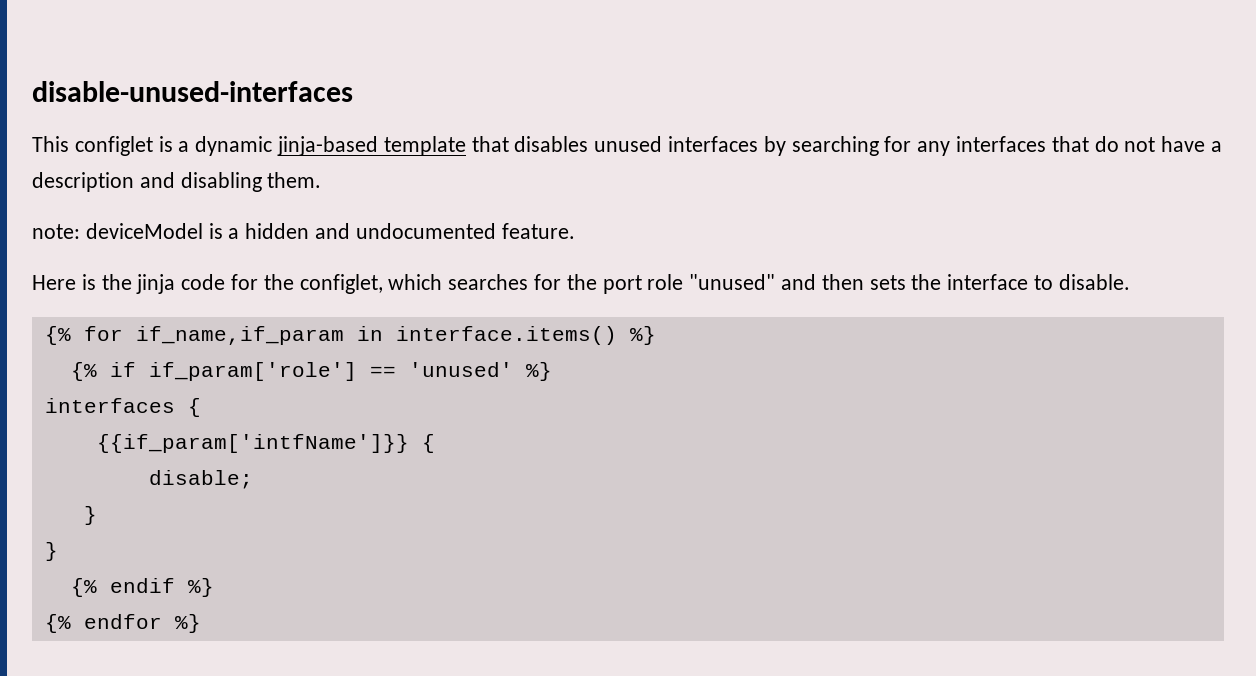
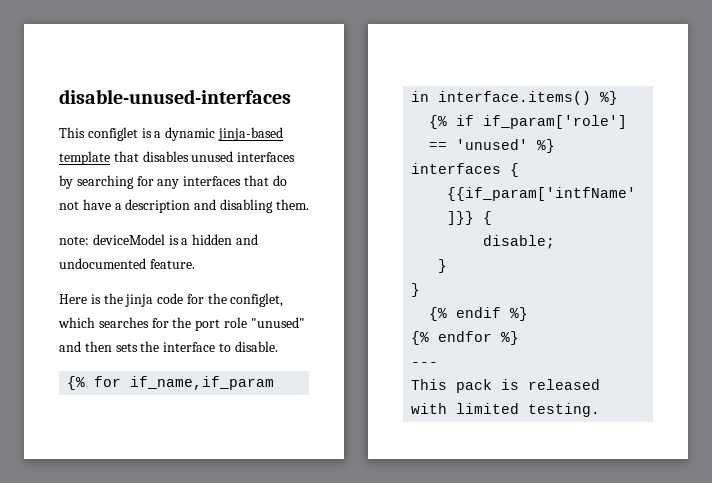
+ ---
+ This pack is released with limited testing.

